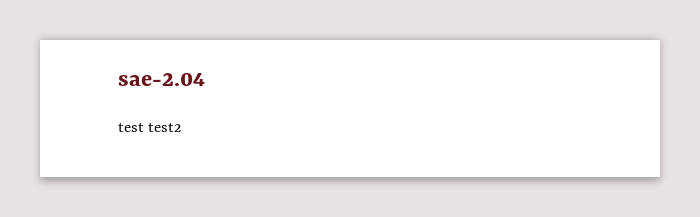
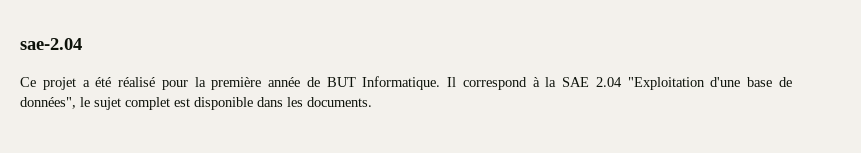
- test test2
+ Ce projet a été réalisé pour la première année de BUT Informatique. Il correspond à la SAE 2.04 "Exploitation d'une base de données", le sujet complet est disponible dans les documents.

